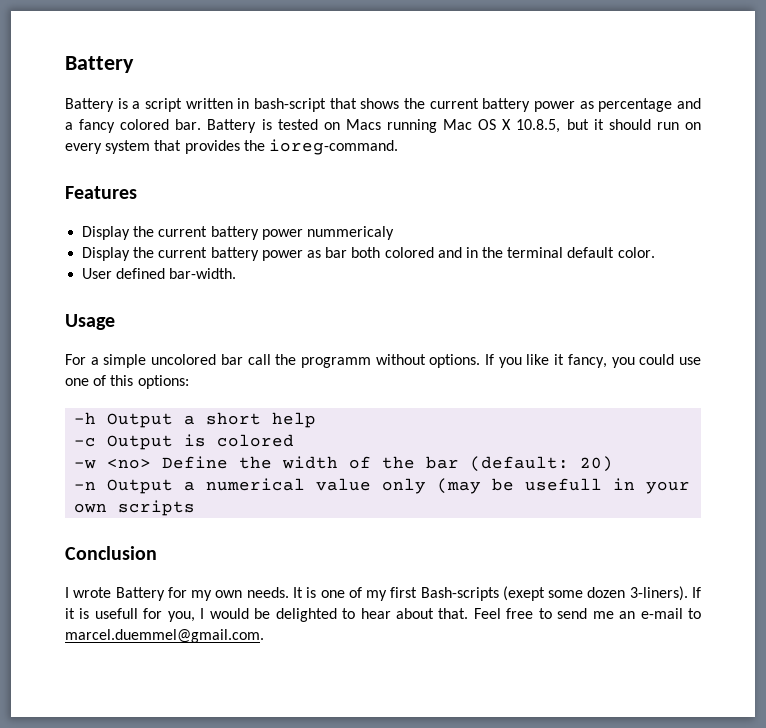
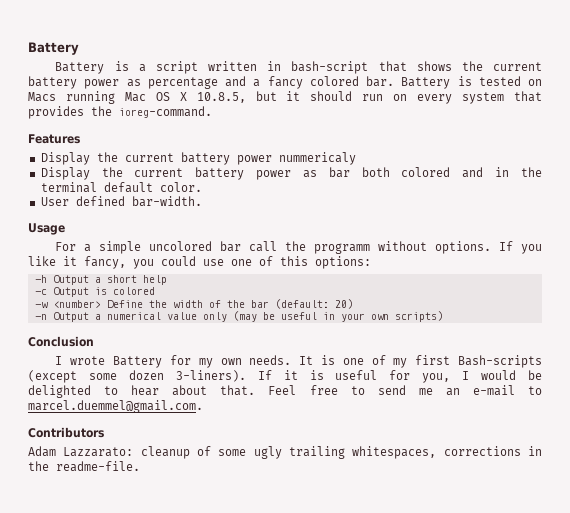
- -w <no> Define the width of the bar (default: 20)
+ -w <number> Define the width of the bar (default: 20)
- -n Output a numerical value only (may be usefull in your own scripts
+ -n Output a numerical value only (may be useful in your own scripts)
- It is one of my first Bash-scripts (exept some dozen 3-liners).
+ It is one of my first Bash-scripts (except some dozen 3-liners).
- If it is usefull for you, I would be delighted to hear about that.
+ If it is useful for you, I would be delighted to hear about that.
+ Contributors
+ Adam Lazzarato: cleanup of some ugly trailing whitespaces, corrections in the readme-file.

